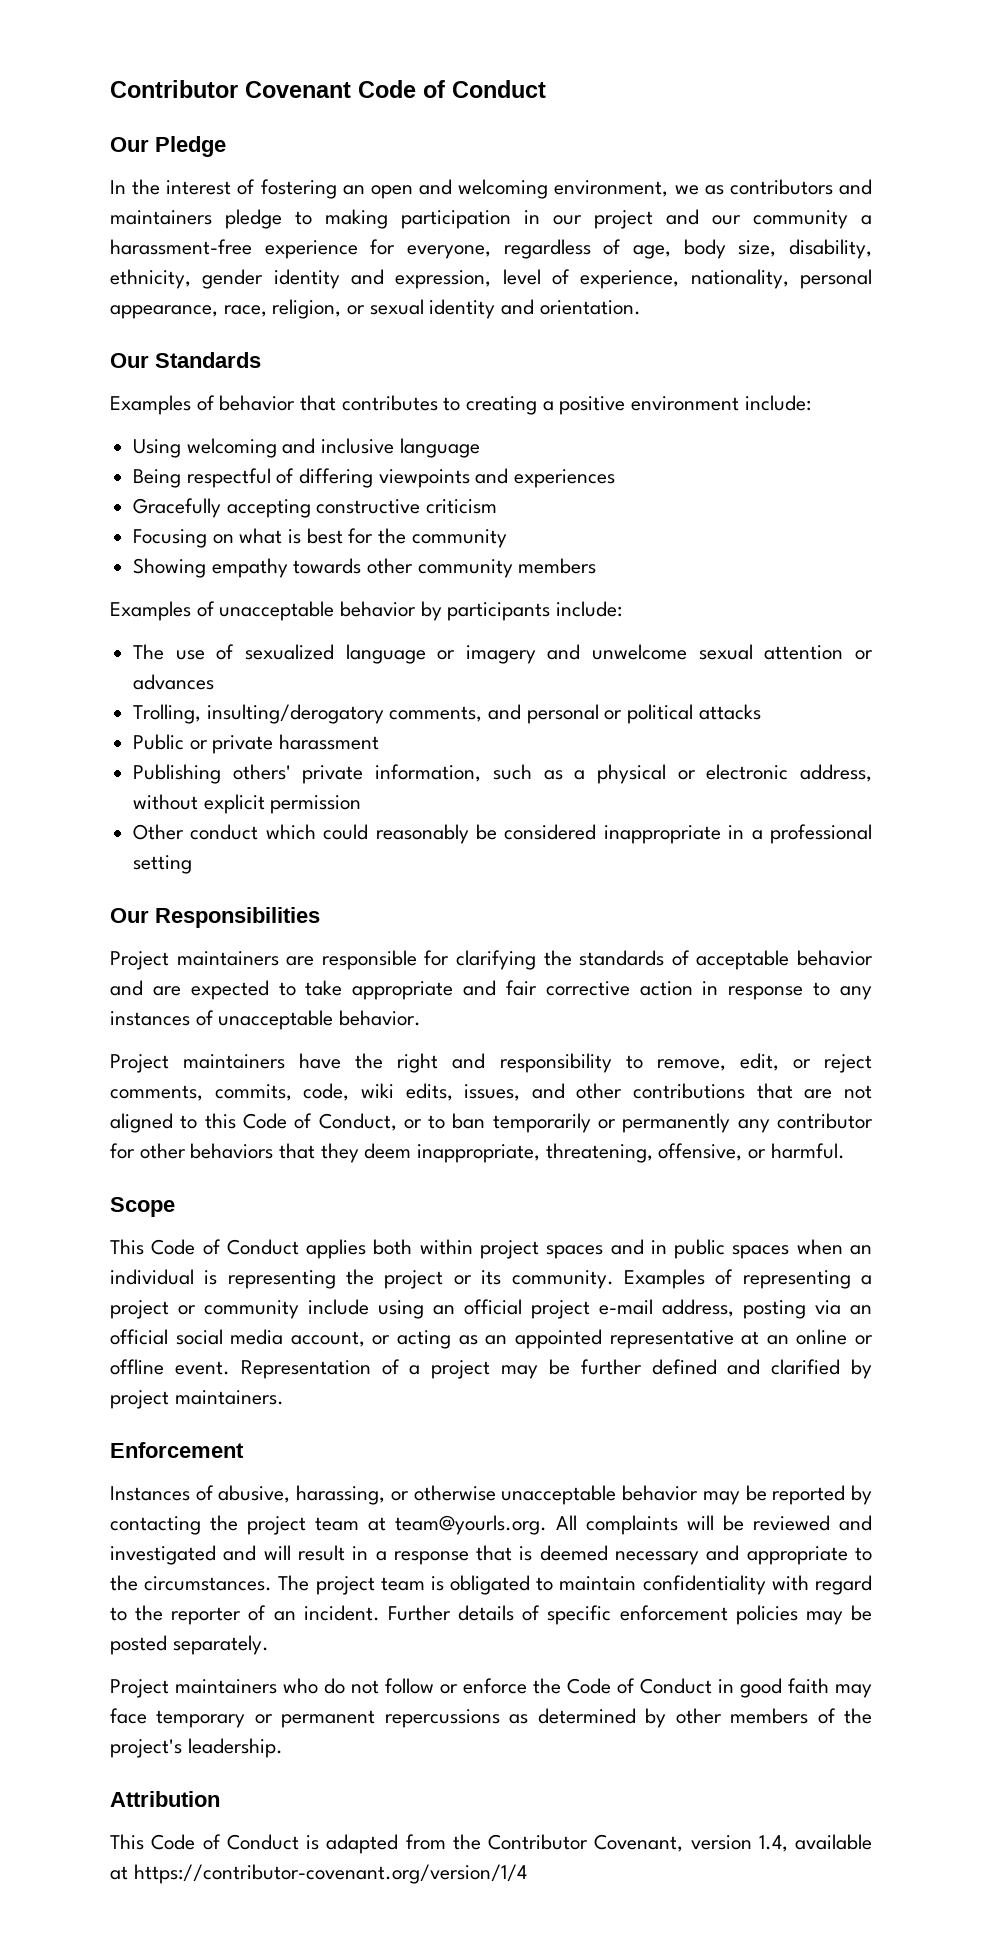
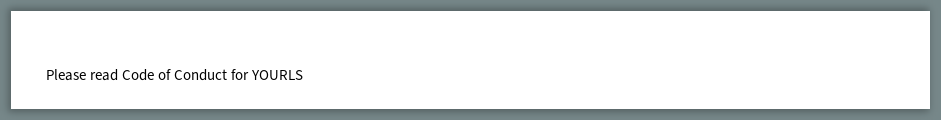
- Contributor Covenant Code of Conduct
- Our Pledge
- In the interest of fostering an open and welcoming environment, we as contributors and maintainers pledge to making participation in our project and our community a harassment-free experience for everyone, regardless of age, body size, disability, ethnicity, gender identity and expression, level of experience, nationality, personal appearance, race, religion, or sexual identity and orientation.
- Our Standards
- Examples of behavior that contributes to creating a positive environment include:
- Using welcoming and inclusive language
- Being respectful of differing viewpoints and experiences
- Gracefully accepting constructive criticism
- Focusing on what is best for the community
- Showing empathy towards other community members
- Examples of unacceptable behavior by participants include:
- The use of sexualized language or imagery and unwelcome sexual attention or advances
- Trolling, insulting/derogatory comments, and personal or political attacks
- Public or private harassment
- Publishing others' private information, such as a physical or electronic address, without explicit permission
- Other conduct which could reasonably be considered inappropriate in a professional setting
- Our Responsibilities
- Project maintainers are responsible for clarifying the standards of acceptable behavior and are expected to take appropriate and fair corrective action in response to any instances of unacceptable behavior.
- Project maintainers have the right and responsibility to remove, edit, or reject comments, commits, code, wiki edits, issues, and other contributions that are not aligned to this Code of Conduct, or to ban temporarily or permanently any contributor for other behaviors that they deem inappropriate, threatening, offensive, or harmful.
- Scope
- This Code of Conduct applies both within project spaces and in public spaces when an individual is representing the project or its community. Examples of representing a project or community include using an official project e-mail address, posting via an official social media account, or acting as an appointed representative at an online or offline event. Representation of a project may be further defined and clarified by project maintainers.
- Enforcement
- Instances of abusive, harassing, or otherwise unacceptable behavior may be reported by contacting the project team at team@yourls.org. All complaints will be reviewed and investigated and will result in a response that is deemed necessary and appropriate to the circumstances. The project team is obligated to maintain confidentiality with regard to the reporter of an incident. Further details of specific enforcement policies may be posted separately.
- Project maintainers who do not follow or enforce the Code of Conduct in good faith may face temporary or permanent repercussions as determined by other members of the project's leadership.
- Attribution
- This Code of Conduct is adapted from the Contributor Covenant, version 1.4, available at https://contributor-covenant.org/version/1/4
+ Please read Code of Conduct for YOURLS

